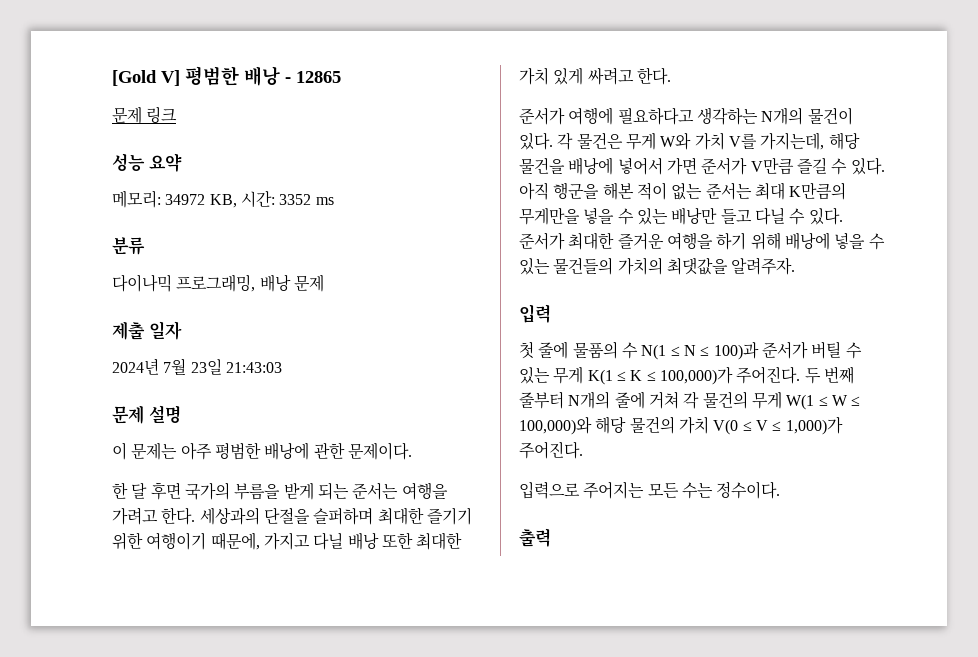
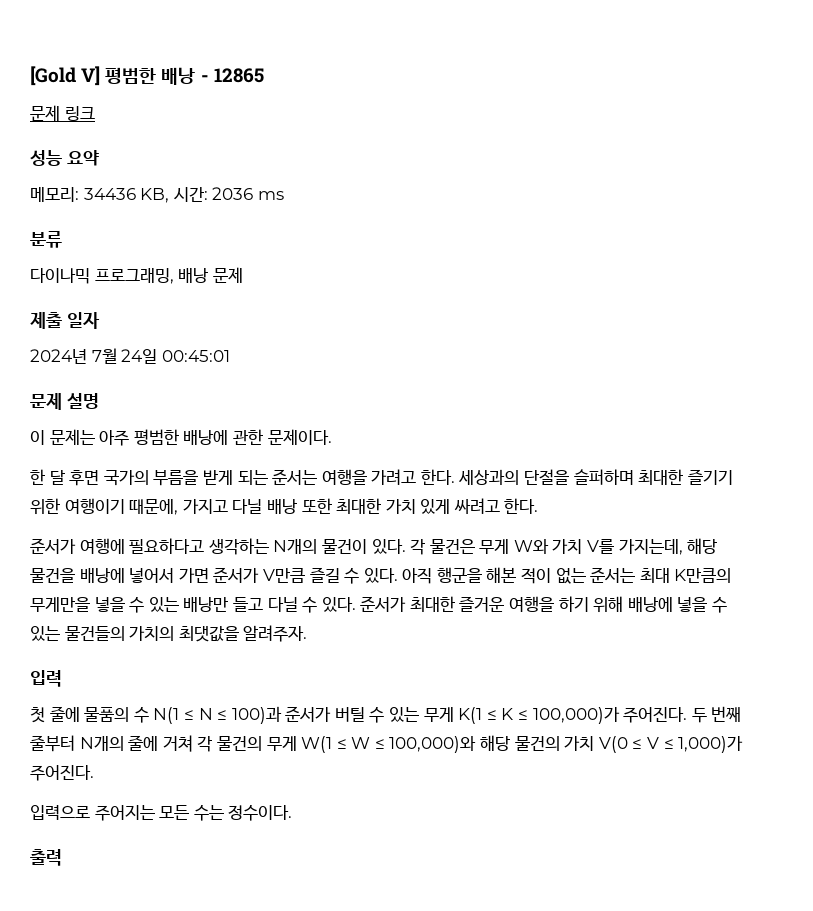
- 메모리: 34972 KB, 시간: 3352 ms
+ 메모리: 34436 KB, 시간: 2036 ms
- 2024년 7월 23일 21:43:03
+ 2024년 7월 24일 00:45:01

